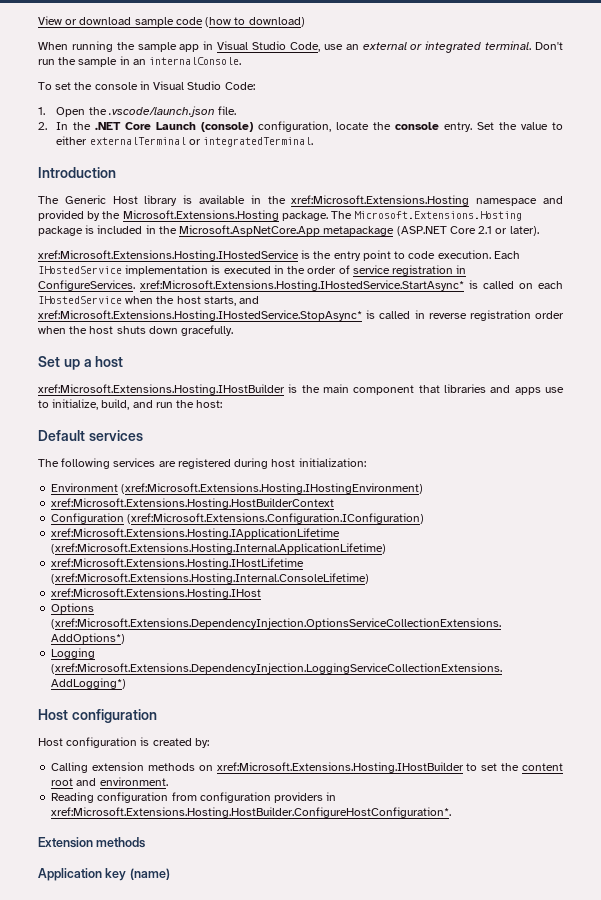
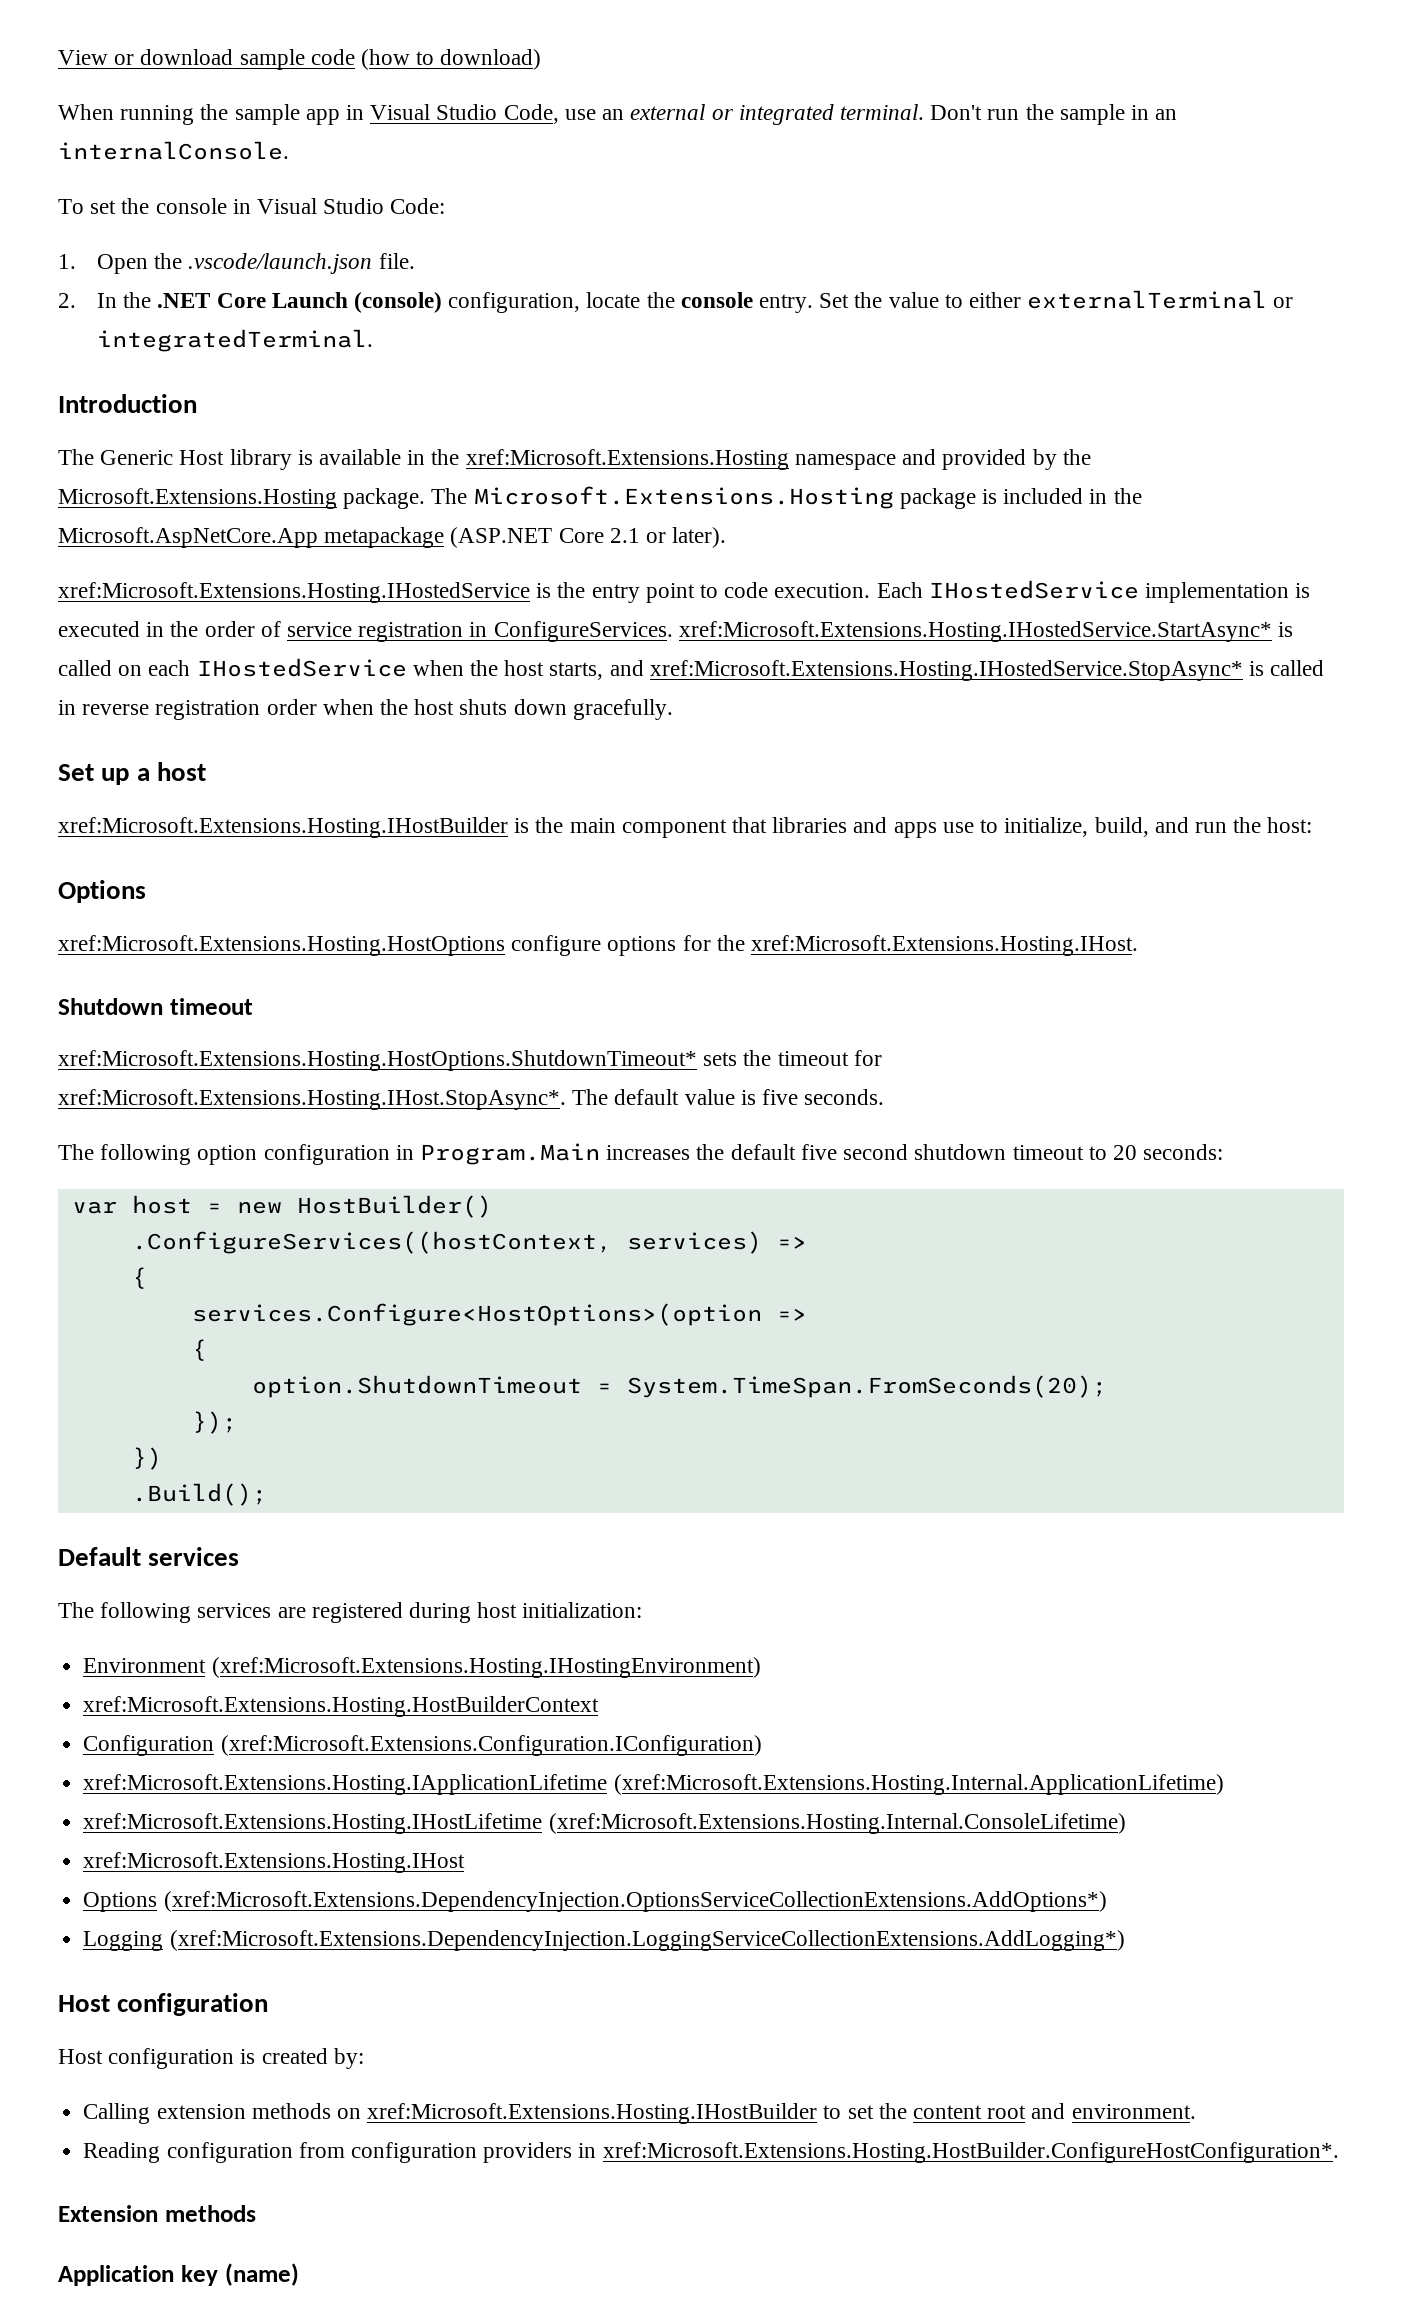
  xref:Microsoft.Extensions.Hosting.IHostBuilder is the main component that libraries and apps use to initialize, build, and run the host:
+ Options
+ xref:Microsoft.Extensions.Hosting.HostOptions configure options for the xref:Microsoft.Extensions.Hosting.IHost.
+ Shutdown timeout
+ xref:Microsoft.Extensions.Hosting.HostOptions.ShutdownTimeout* sets the timeout for xref:Microsoft.Extensions.Hosting.IHost.StopAsync*. The default value is five seconds.
+ The following option configuration in Program.Main increases the default five second shutdown timeout to 20 seconds:
+ var host = new HostBuilder()
+ .ConfigureServices((hostContext, services) =>
+ {
+ services.Configure<HostOptions>(option =>
+ {
+ option.ShutdownTimeout = System.TimeSpan.FromSeconds(20);
+ });
+ })
+ .Build();

